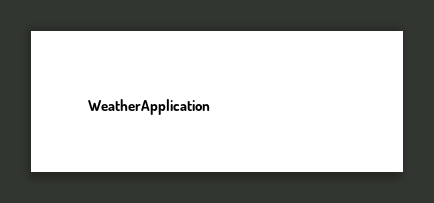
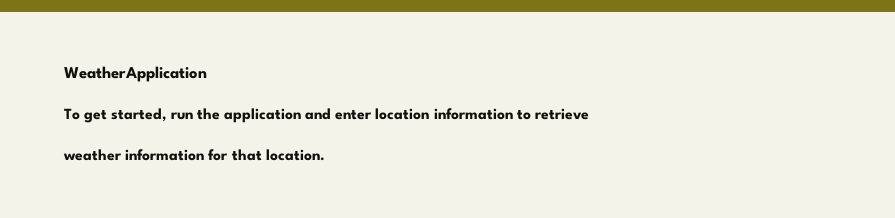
+ To get started, run the application and enter location information to retrieve
+ weather information for that location.

